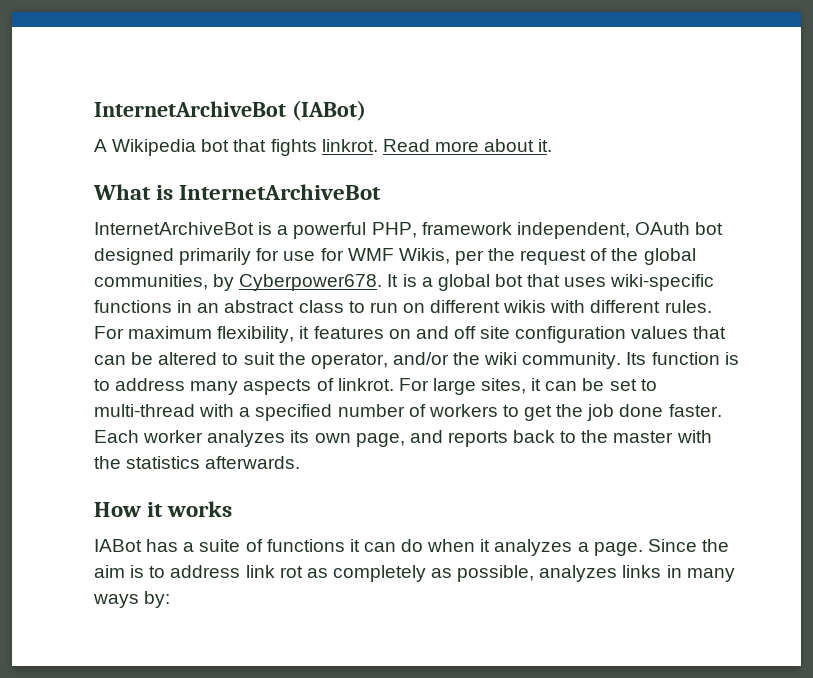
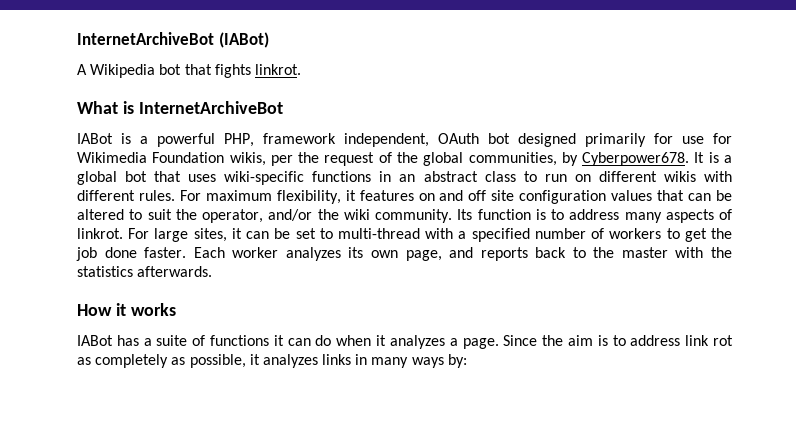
- Read more about it.
- InternetArchiveBot is a powerful PHP, framework independent, OAuth bot designed primarily for use for WMF Wikis, per the request of the global communities, by Cyberpower678.
+ IABot is a powerful PHP, framework independent, OAuth bot designed primarily for use for Wikimedia Foundation wikis, per the request of the global communities, by Cyberpower678.
- Since the aim is to address link rot as completely as possible, analyzes links in many ways by:
+ Since the aim is to address link rot as completely as possible, it analyzes links in many ways by:

